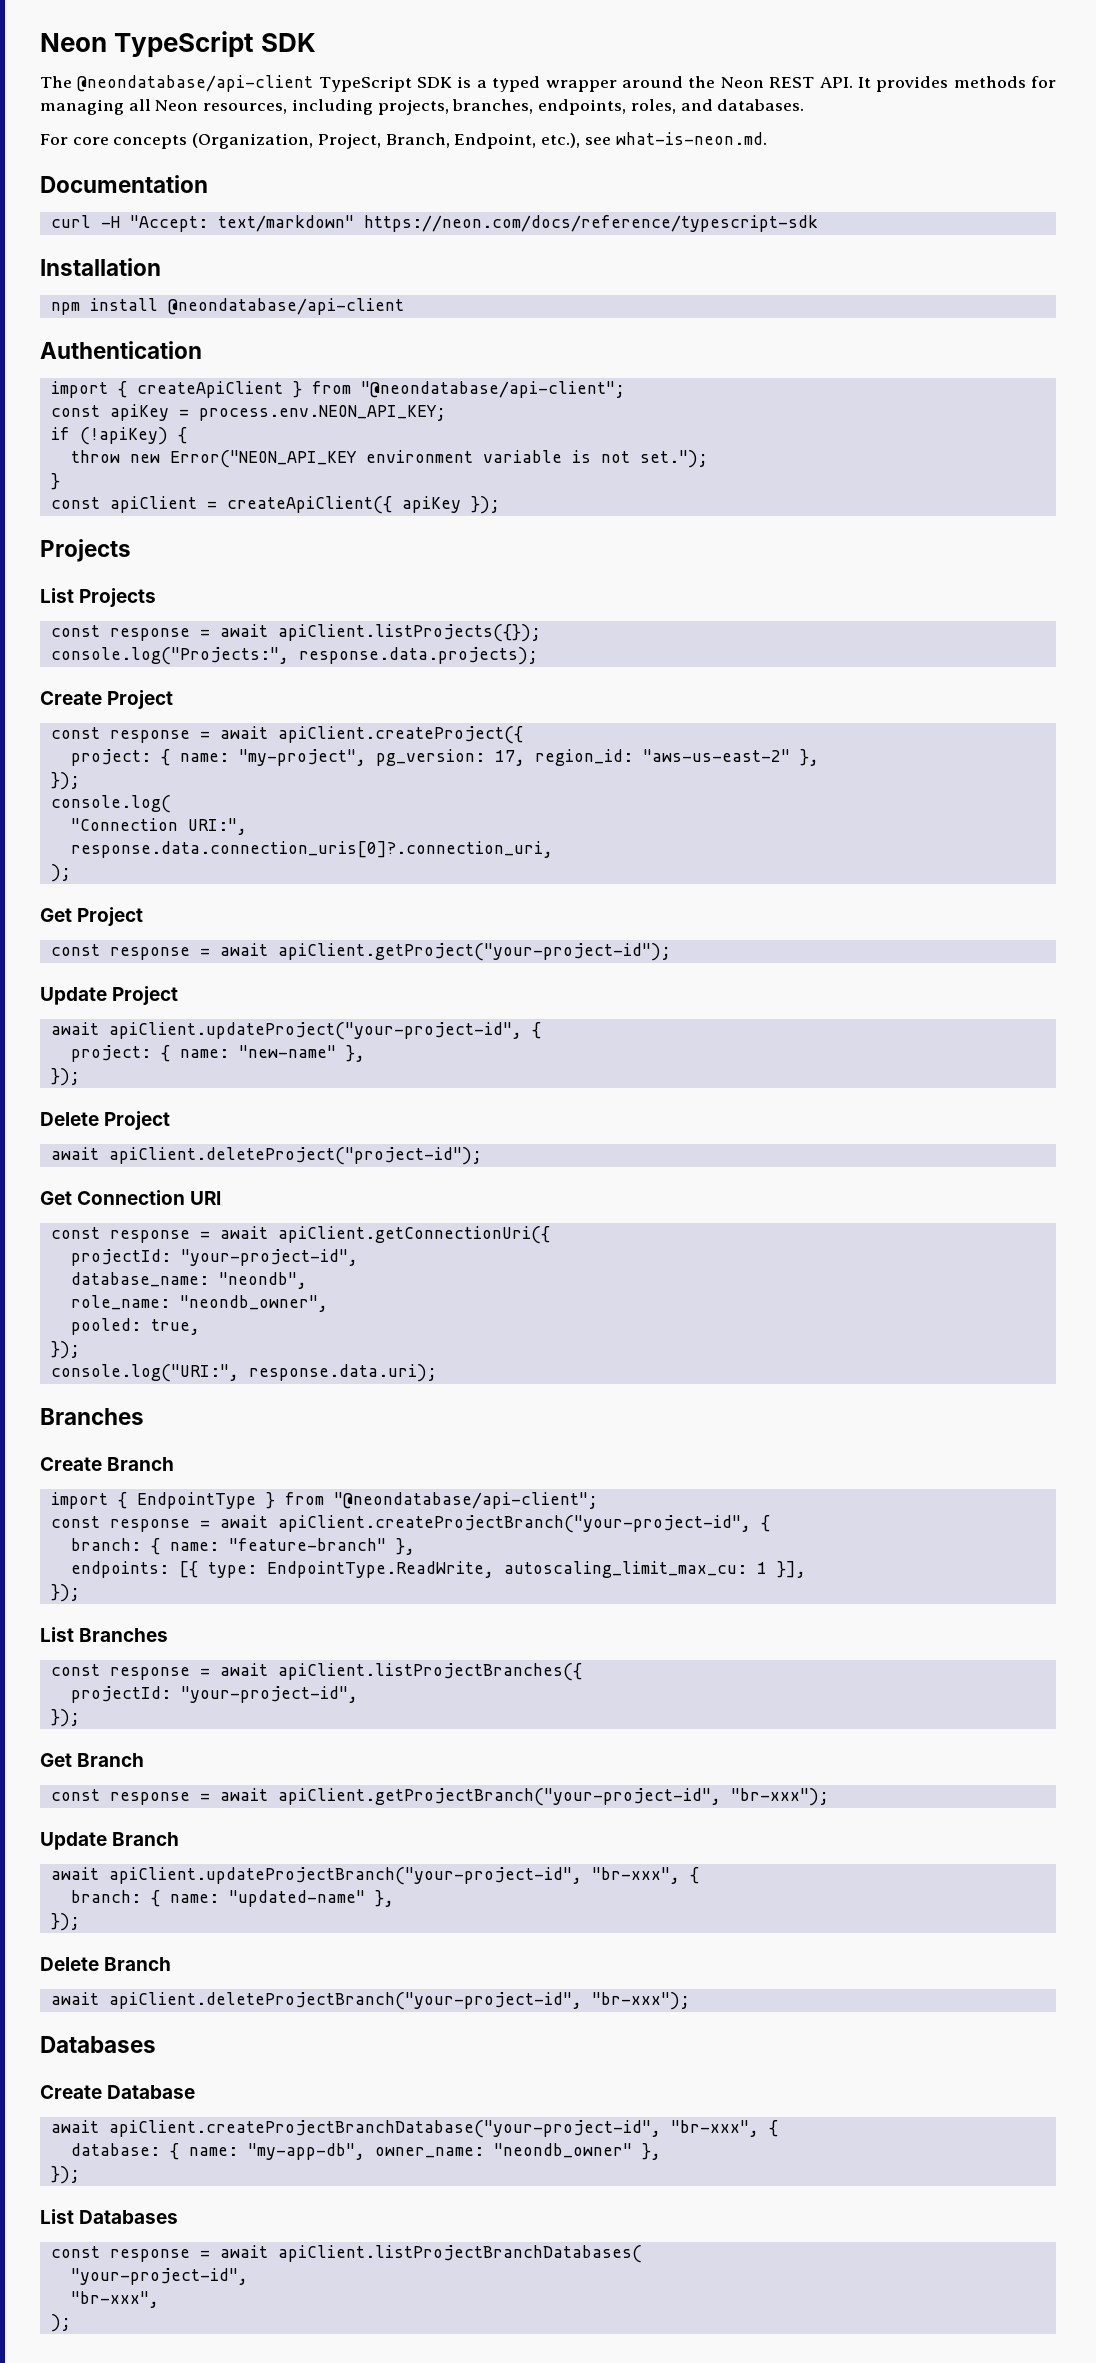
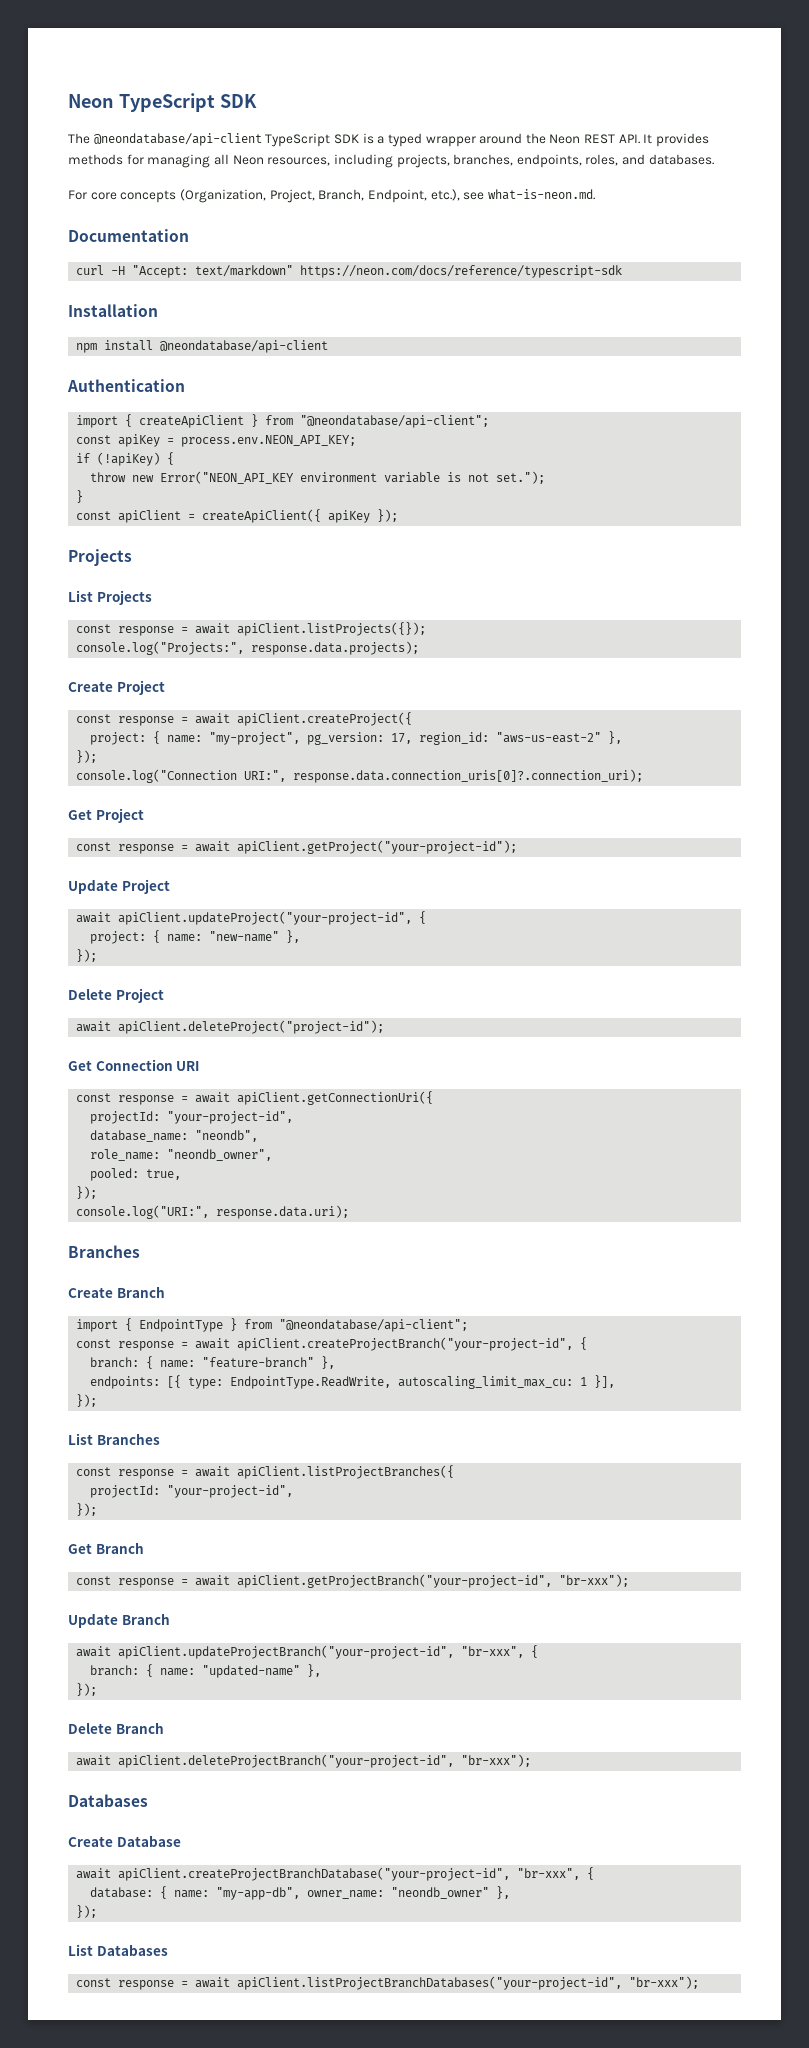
- console.log(
- "Connection URI:",
- response.data.connection_uris[0]?.connection_uri,
- );
+ console.log("Connection URI:", response.data.connection_uris[0]?.connection_uri);
- const response = await apiClient.listProjectBranchDatabases(
- "your-project-id",
- "br-xxx",
- );
+ const response = await apiClient.listProjectBranchDatabases("your-project-id", "br-xxx");

